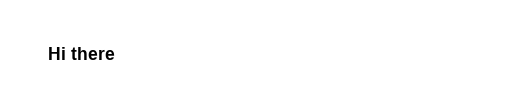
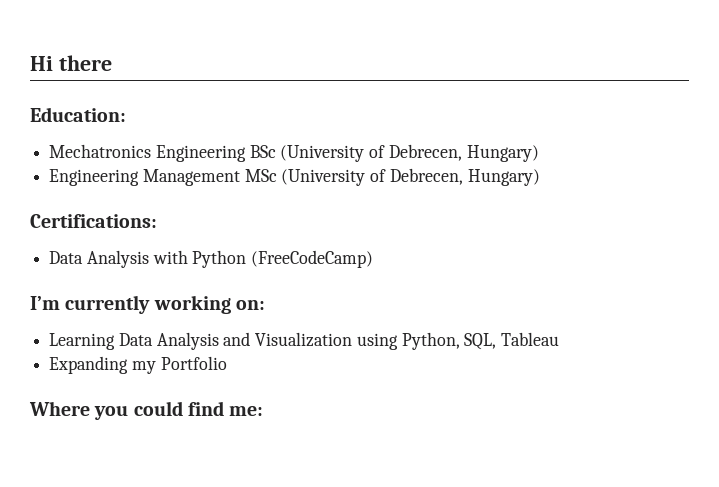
+ Education:
+ Mechatronics Engineering BSc (University of Debrecen, Hungary)
+ Engineering Management MSc (University of Debrecen, Hungary)
+ Certifications:
+ Data Analysis with Python (FreeCodeCamp)
+ I’m currently working on:
+ Learning Data Analysis and Visualization using Python, SQL, Tableau
+ Expanding my Portfolio
+ Where you could find me:

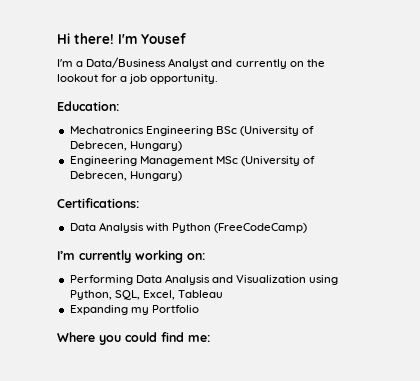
- Hi there
+ Hi there! I'm Yousef
+ I'm a Data/Business Analyst and currently on the lookout for a job opportunity.
- Learning Data Analysis and Visualization using Python, SQL, Tableau
+ Performing Data Analysis and Visualization using Python, SQL, Excel, Tableau

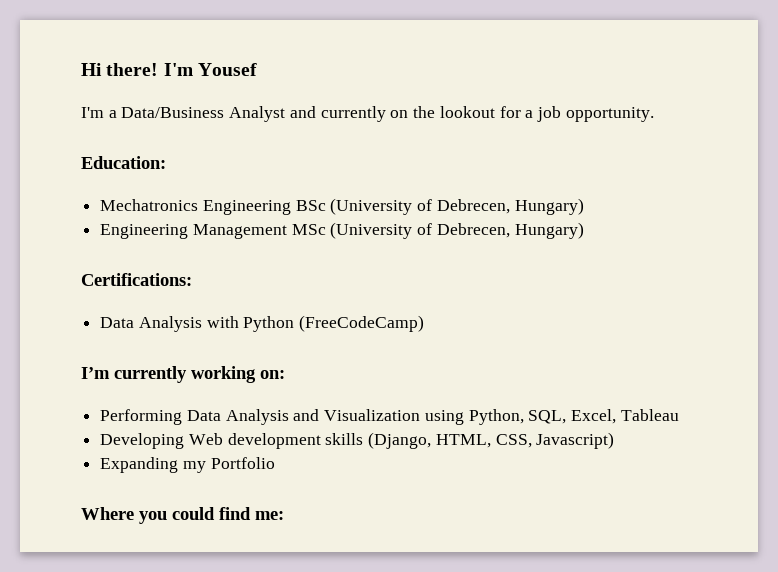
+ Developing Web development skills (Django, HTML, CSS, Javascript)

